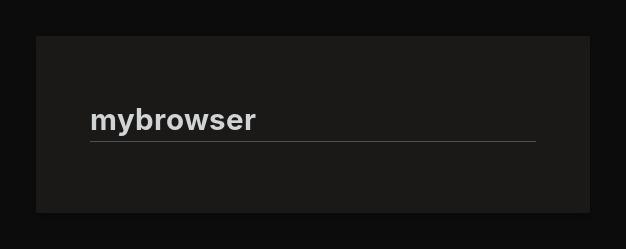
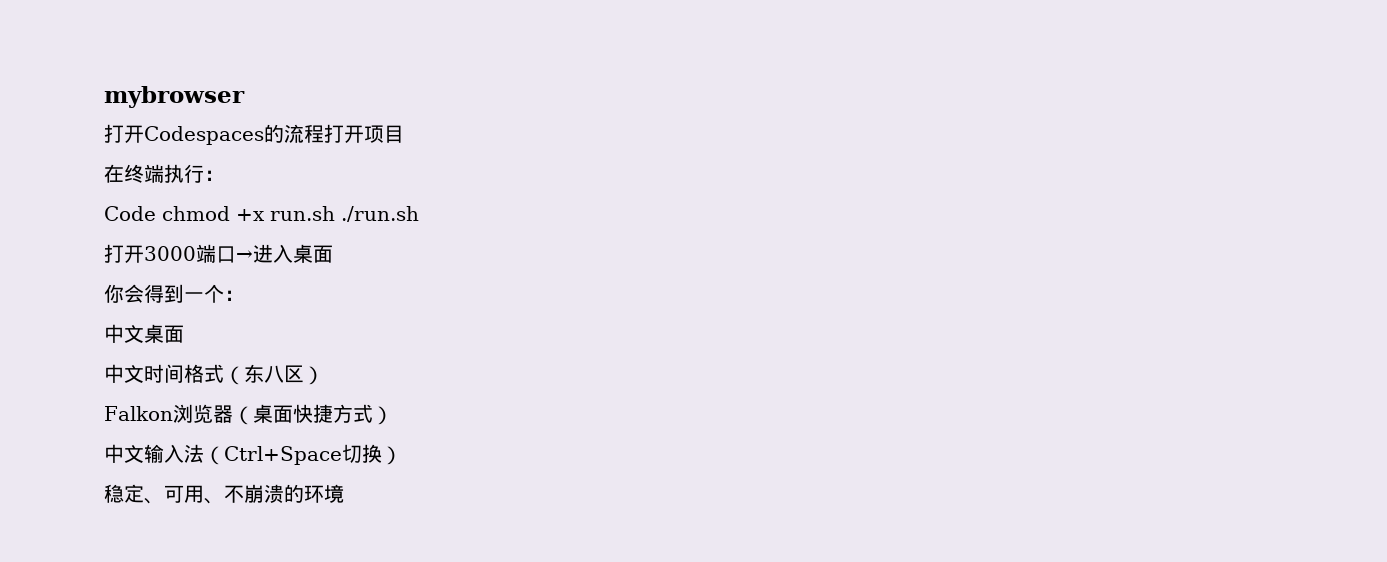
+ 打开Codespaces的流程打开项目
+ 在终端执行：
+ Code chmod +x run.sh ./run.sh
+ 打开3000端口→进入桌面
+ 你会得到一个：
+ 中文桌面
+ 中文时间格式（东八区）
+ Falkon浏览器（桌面快捷方式）
+ 中文输入法（Ctrl+Space切换）
+ 稳定、可用、不崩溃的环境

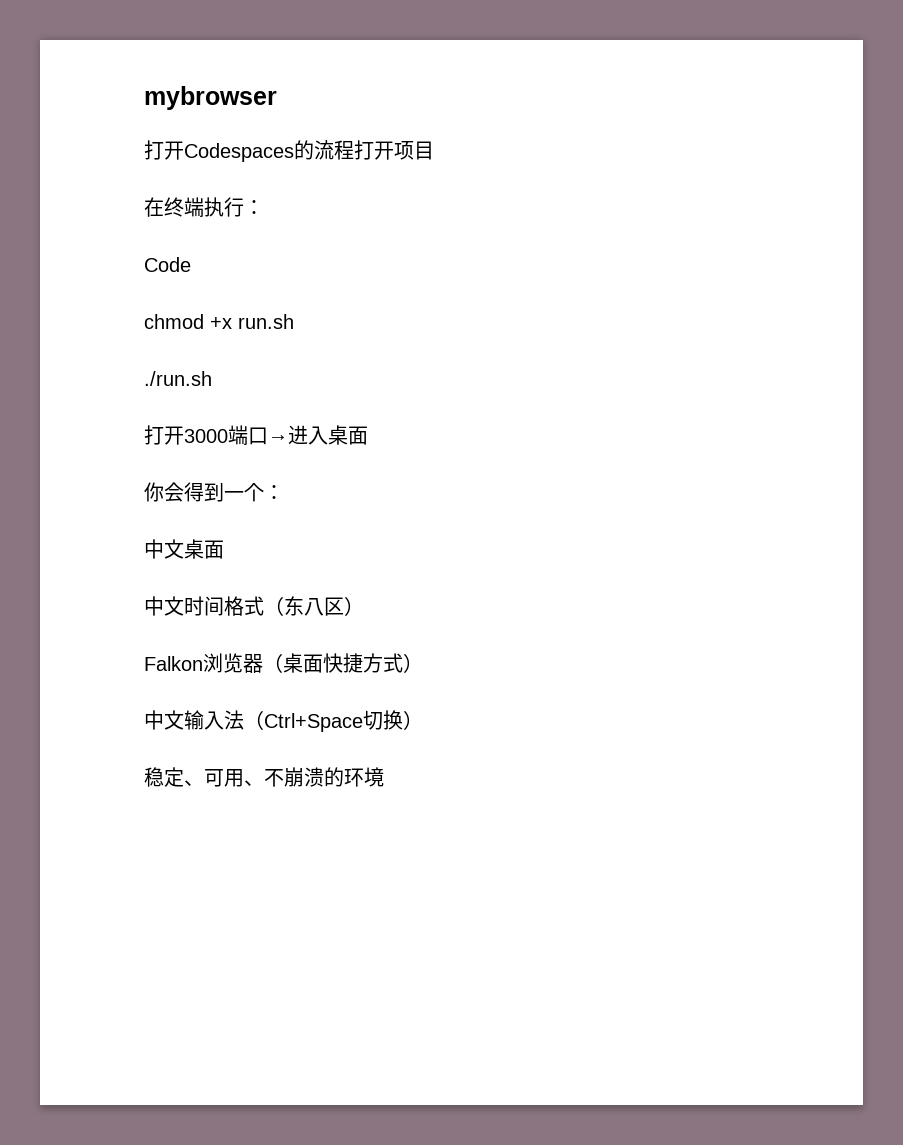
- Code chmod +x run.sh ./run.sh
+ Code
+ chmod +x run.sh
+ ./run.sh

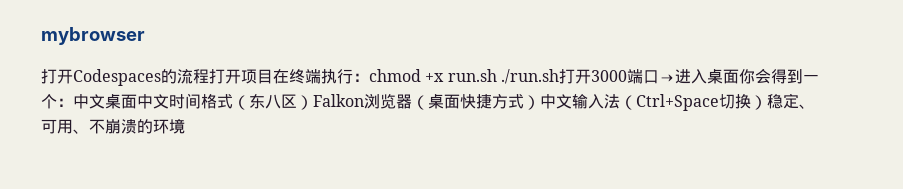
- 打开Codespaces的流程打开项目
- 在终端执行：
- Code
- chmod +x run.sh
- ./run.sh
- 打开3000端口→进入桌面
- 你会得到一个：
- 中文桌面
- 中文时间格式（东八区）
- Falkon浏览器（桌面快捷方式）
- 中文输入法（Ctrl+Space切换）
- 稳定、可用、不崩溃的环境
+ 打开Codespaces的流程打开项目在终端执行：chmod +x run.sh ./run.sh打开3000端口→进入桌面你会得到一个：中文桌面中文时间格式（东八区）Falkon浏览器（桌面快捷方式）中文输入法（Ctrl+Space切换）稳定、可用、不崩溃的环境

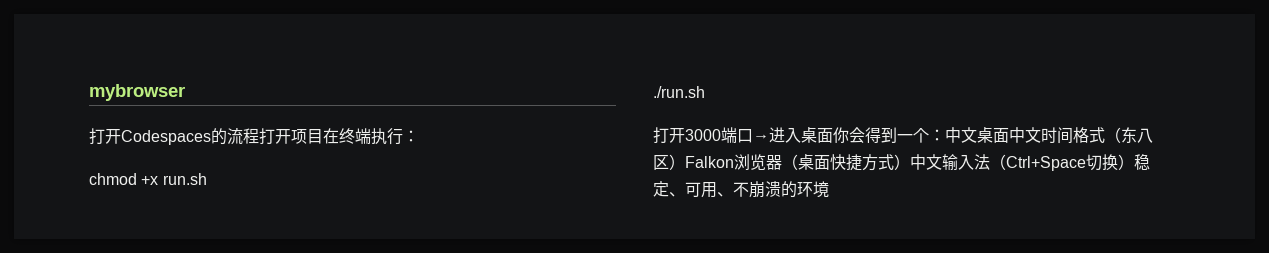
- 打开Codespaces的流程打开项目在终端执行：chmod +x run.sh ./run.sh打开3000端口→进入桌面你会得到一个：中文桌面中文时间格式（东八区）Falkon浏览器（桌面快捷方式）中文输入法（Ctrl+Space切换）稳定、可用、不崩溃的环境
+ 打开Codespaces的流程打开项目在终端执行：
+ chmod +x run.sh
+ ./run.sh
+ 打开3000端口→进入桌面你会得到一个：中文桌面中文时间格式（东八区）Falkon浏览器（桌面快捷方式）中文输入法（Ctrl+Space切换）稳定、可用、不崩溃的环境

